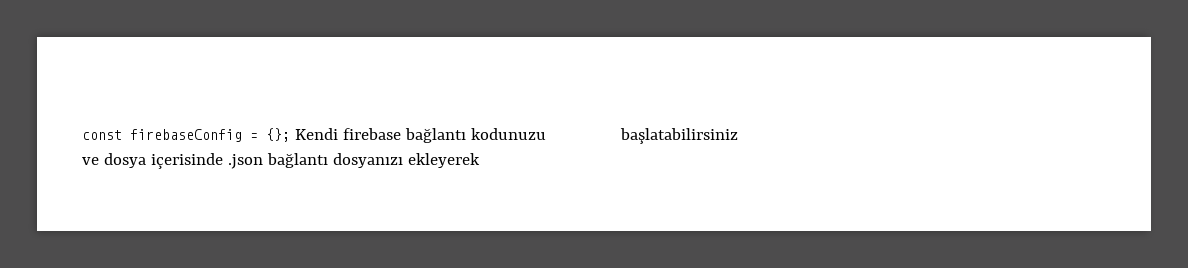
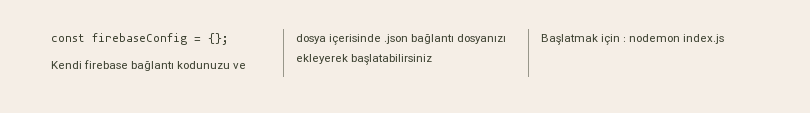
- const firebaseConfig = {}; Kendi firebase bağlantı kodunuzu ve dosya içerisinde .json bağlantı dosyanızı ekleyerek başlatabilirsiniz
+ const firebaseConfig = {};
+ Kendi firebase bağlantı kodunuzu ve dosya içerisinde .json bağlantı dosyanızı ekleyerek başlatabilirsiniz
+ Başlatmak için : nodemon index.js

